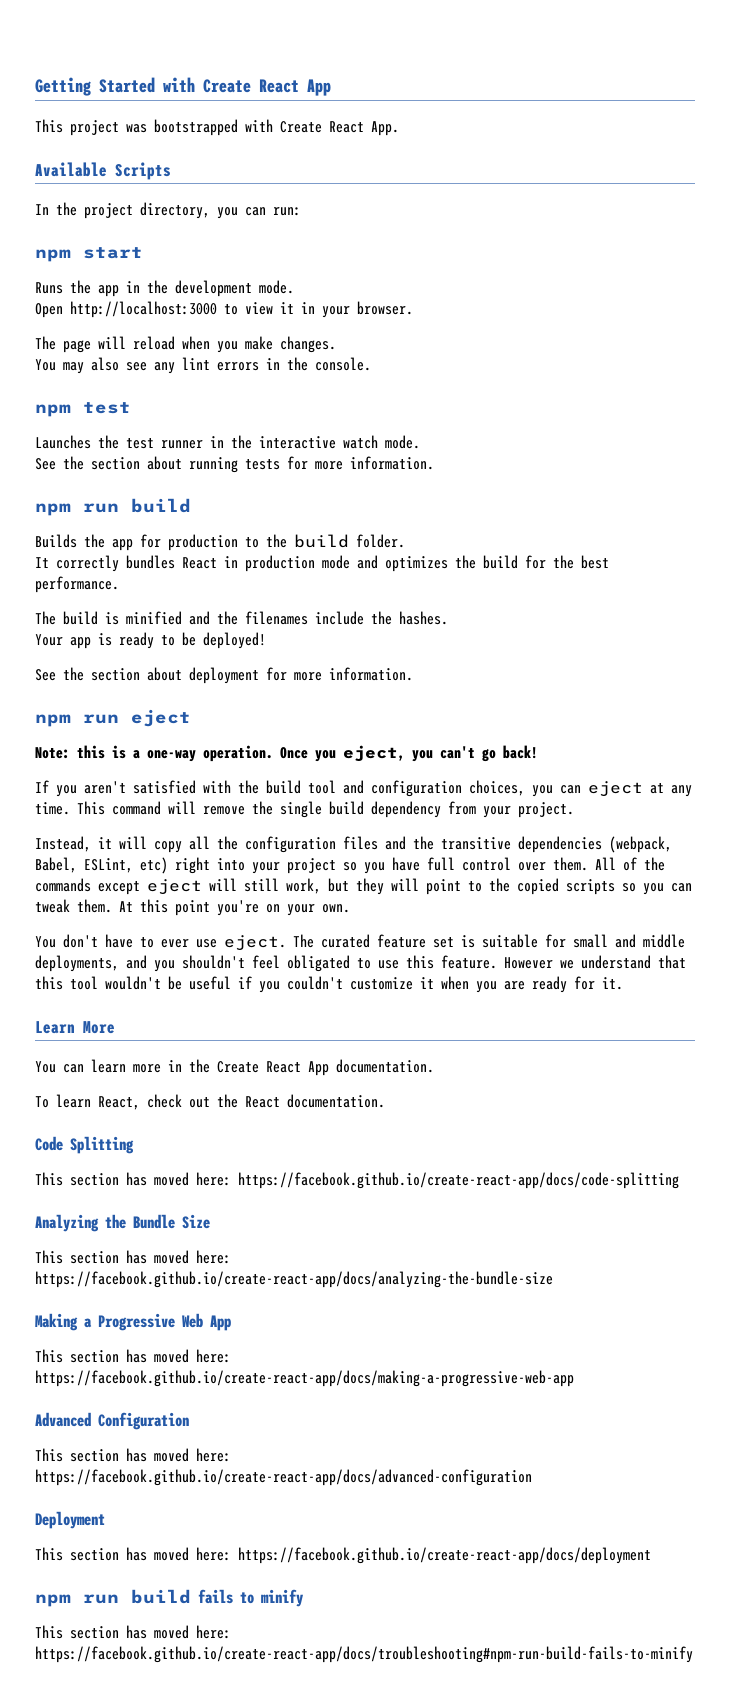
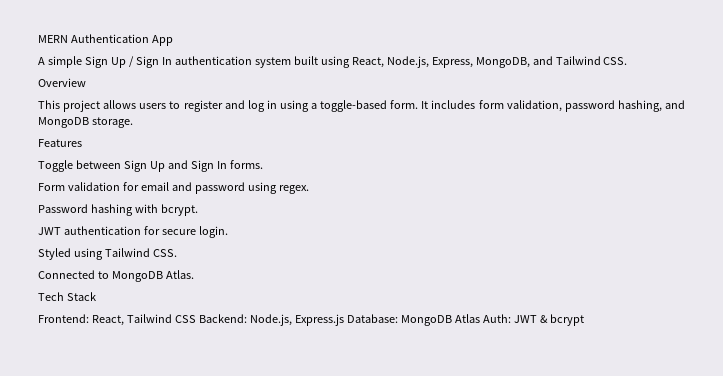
- Getting Started with Create React App
- This project was bootstrapped with Create React App.
- Available Scripts
- In the project directory, you can run:
- npm start
- Runs the app in the development mode.
- Open http://localhost:3000 to view it in your browser.
- The page will reload when you make changes.
- You may also see any lint errors in the console.
- npm test
- Launches the test runner in the interactive watch mode.
- See the section about running tests for more information.
- npm run build
- Builds the app for production to the build folder.
- It correctly bundles React in production mode and optimizes the build for the best performance.
- The build is minified and the filenames include the hashes.
- Your app is ready to be deployed!
- See the section about deployment for more information.
- npm run eject
- Note: this is a one-way operation. Once you eject, you can't go back!
- If you aren't satisfied with the build tool and configuration choices, you can eject at any time. This command will remove the single build dependency from your project.
- Instead, it will copy all the configuration files and the transitive dependencies (webpack, Babel, ESLint, etc) right into your project so you have full control over them. All of the commands except eject will still work, but they will point to the copied scripts so you can tweak them. At this point you're on your own.
- You don't have to ever use eject. The curated feature set is suitable for small and middle deployments, and you shouldn't feel obligated to use this feature. However we understand that this tool wouldn't be useful if you couldn't customize it when you are ready for it.
- Learn More
- You can learn more in the Create React App documentation.
- To learn React, check out the React documentation.
- Code Splitting
- This section has moved here: https://facebook.github.io/create-react-app/docs/code-splitting
- Analyzing the Bundle Size
- This section has moved here: https://facebook.github.io/create-react-app/docs/analyzing-the-bundle-size
- Making a Progressive Web App
- This section has moved here: https://facebook.github.io/create-react-app/docs/making-a-progressive-web-app
- Advanced Configuration
- This section has moved here: https://facebook.github.io/create-react-app/docs/advanced-configuration
- Deployment
- This section has moved here: https://facebook.github.io/create-react-app/docs/deployment
- npm run build fails to minify
- This section has moved here: https://facebook.github.io/create-react-app/docs/troubleshooting#npm-run-build-fails-to-minify
+ MERN Authentication App
+ A simple Sign Up / Sign In authentication system built using React, Node.js, Express, MongoDB, and Tailwind CSS.
+ Overview
+ This project allows users to register and log in using a toggle-based form. It includes form validation, password hashing, and MongoDB storage.
+ Features
+ Toggle between Sign Up and Sign In forms.
+ Form validation for email and password using regex.
+ Password hashing with bcrypt.
+ JWT authentication for secure login.
+ Styled using Tailwind CSS.
+ Connected to MongoDB Atlas.
+ Tech Stack
+ Frontend: React, Tailwind CSS Backend: Node.js, Express.js Database: MongoDB Atlas Auth: JWT & bcrypt

